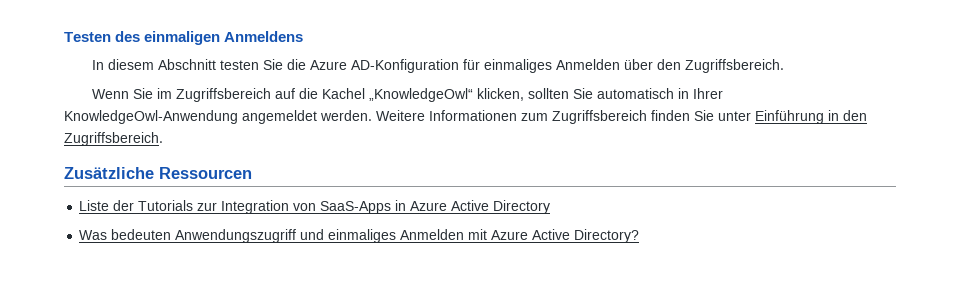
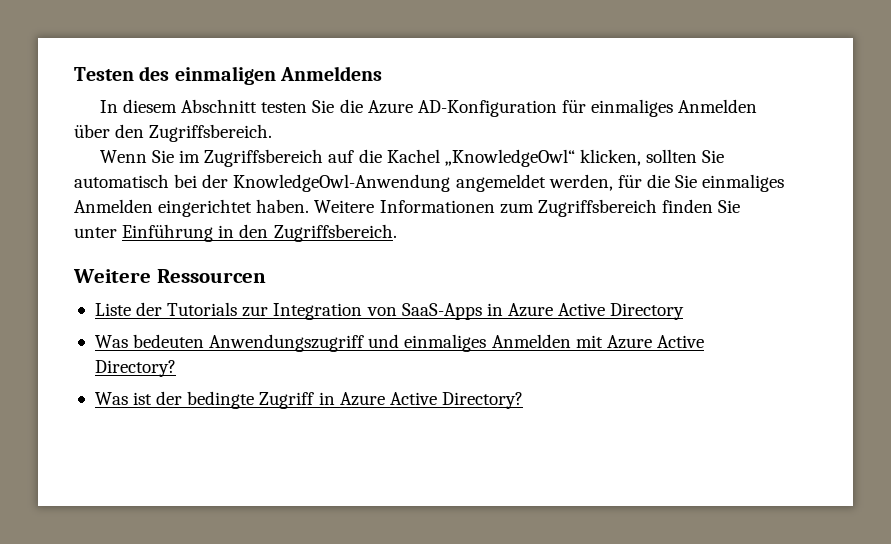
- Wenn Sie im Zugriffsbereich auf die Kachel „KnowledgeOwl“ klicken, sollten Sie automatisch in Ihrer KnowledgeOwl-Anwendung angemeldet werden.
+ Wenn Sie im Zugriffsbereich auf die Kachel „KnowledgeOwl“ klicken, sollten Sie automatisch bei der KnowledgeOwl-Anwendung angemeldet werden, für die Sie einmaliges Anmelden eingerichtet haben.
- Zusätzliche Ressourcen
+ Weitere Ressourcen
+ Was ist der bedingte Zugriff in Azure Active Directory?

